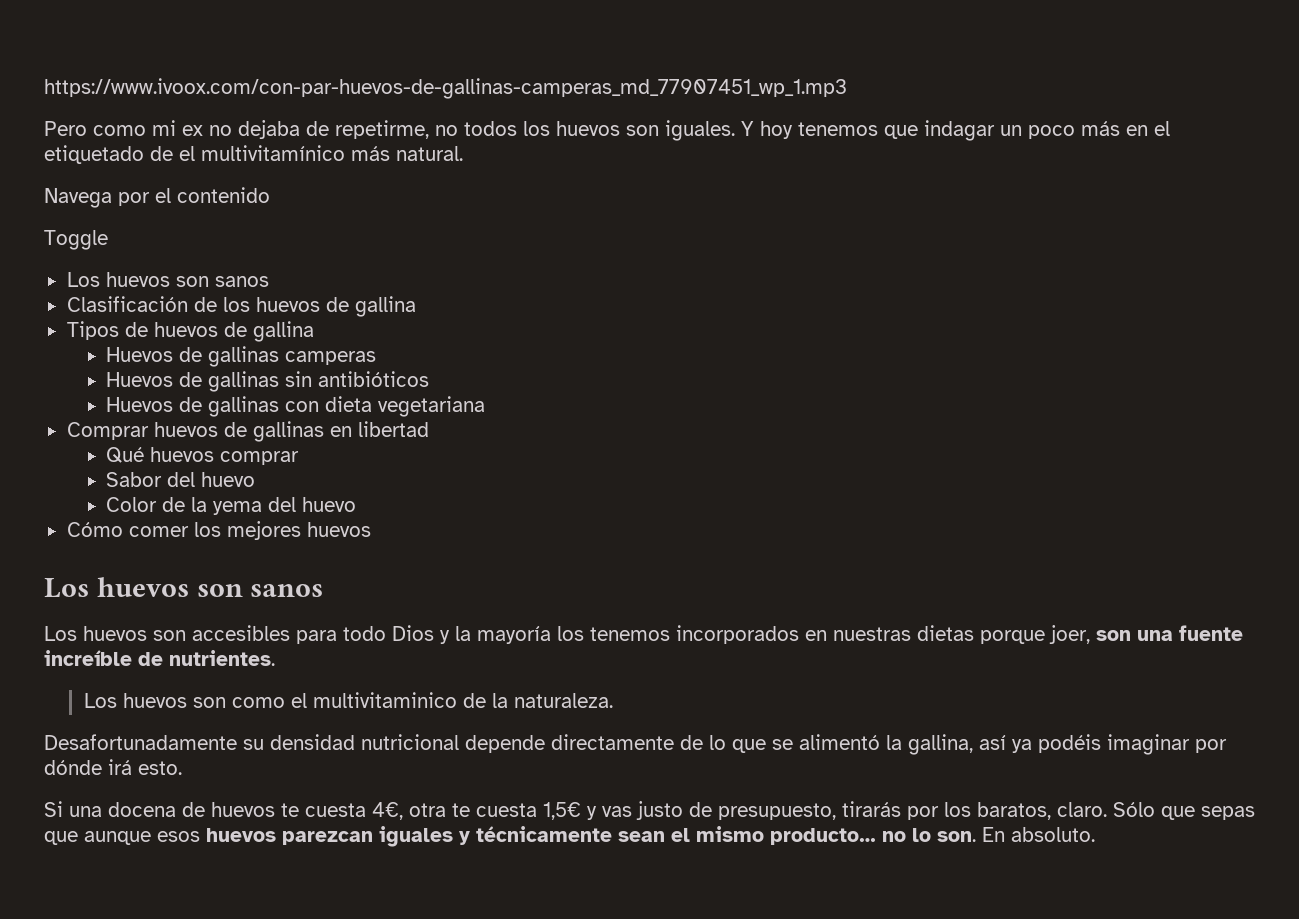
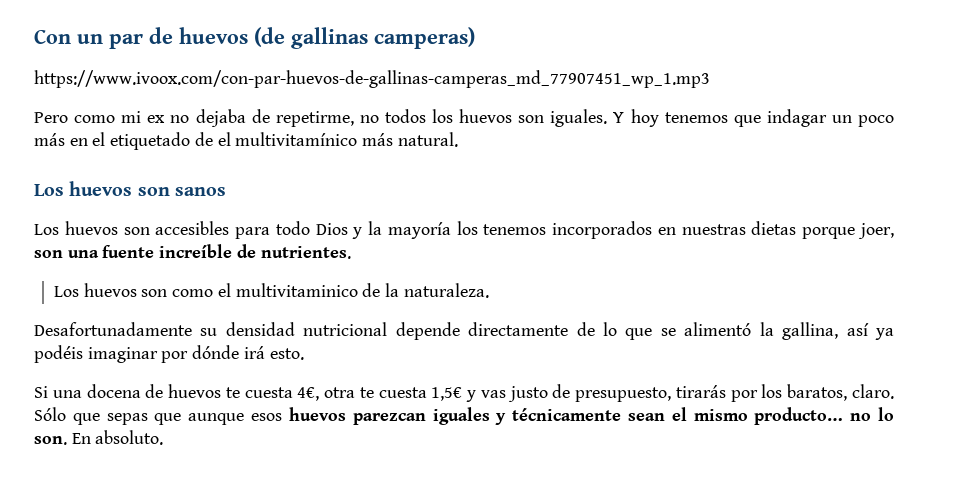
+ Con un par de huevos (de gallinas camperas)
- Navega por el contenido
- Toggle
- Los huevos son sanos
- Clasificación de los huevos de gallina
- Tipos de huevos de gallina
- Huevos de gallinas camperas
- Huevos de gallinas sin antibióticos
- Huevos de gallinas con dieta vegetariana
- Comprar huevos de gallinas en libertad
- Qué huevos comprar
- Sabor del huevo
- Color de la yema del huevo
- Cómo comer los mejores huevos

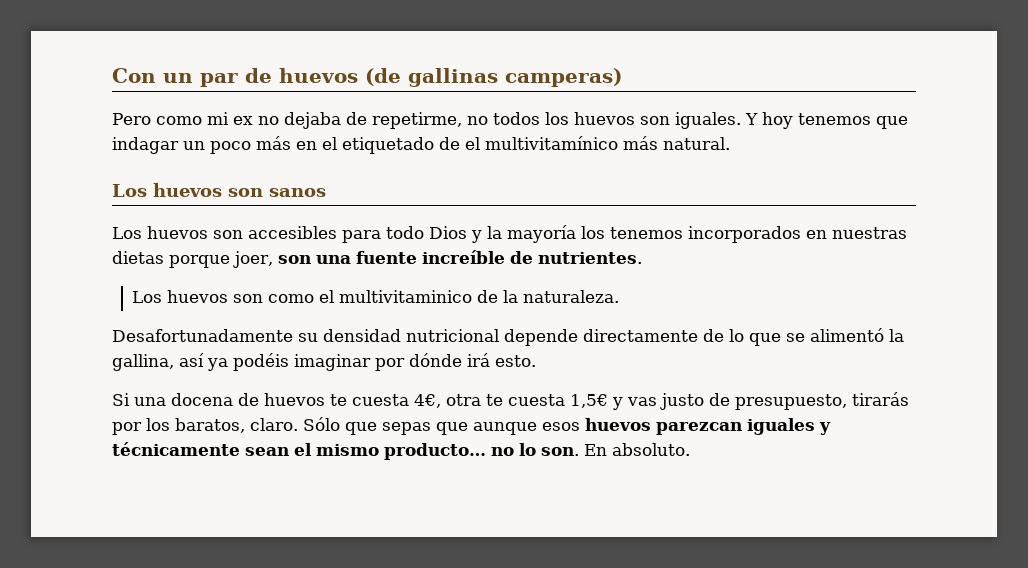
- https://www.ivoox.com/con-par-huevos-de-gallinas-camperas_md_77907451_wp_1.mp3

